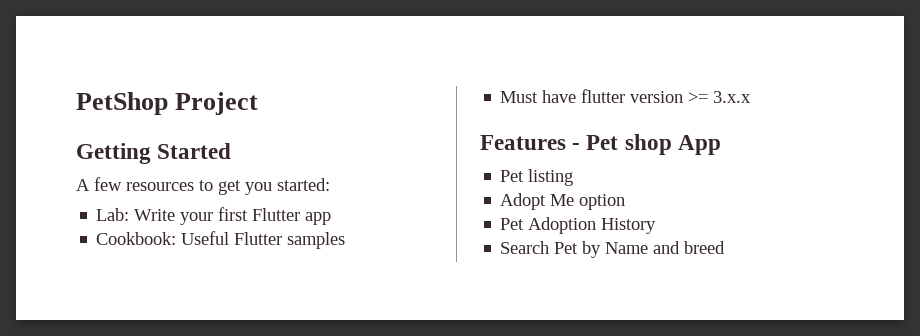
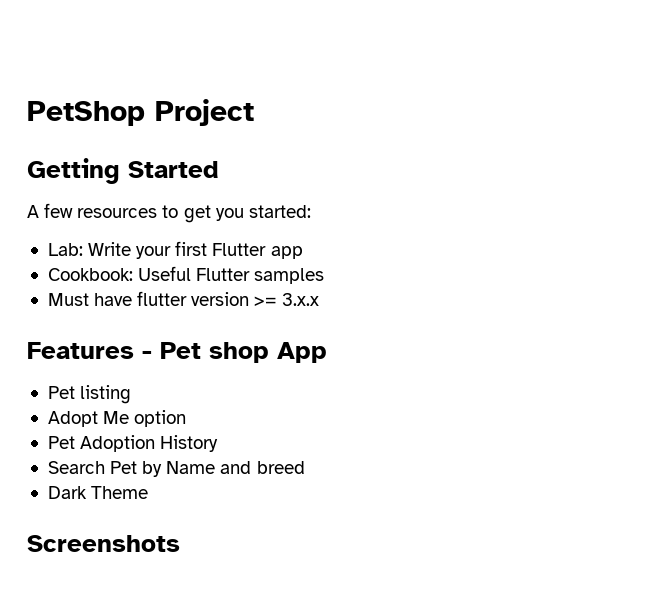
+ Dark Theme
+ Screenshots

